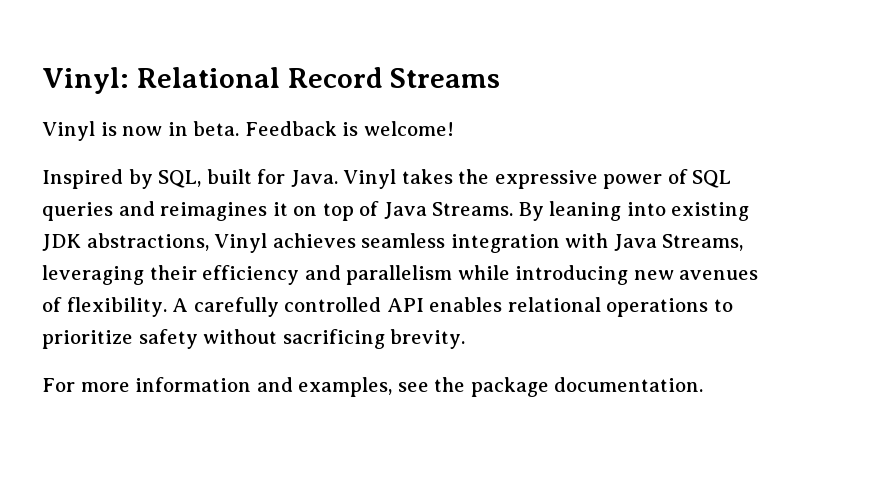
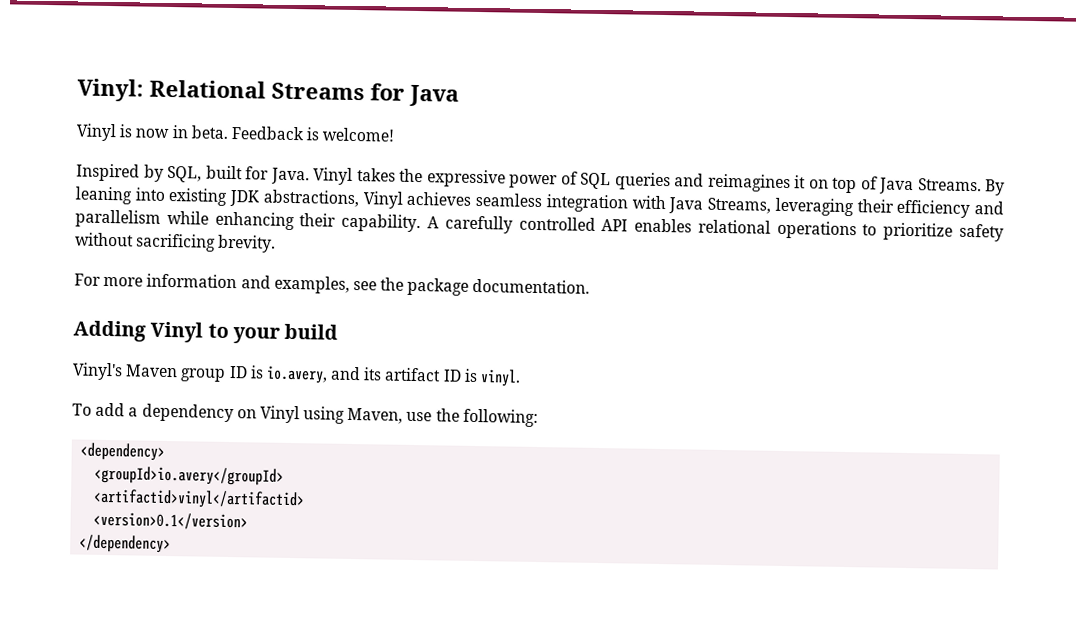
- Vinyl: Relational Record Streams
+ Vinyl: Relational Streams for Java
- By leaning into existing JDK abstractions, Vinyl achieves seamless integration with Java Streams, leveraging their efficiency and parallelism while introducing new avenues of flexibility.
+ By leaning into existing JDK abstractions, Vinyl achieves seamless integration with Java Streams, leveraging their efficiency and parallelism while enhancing their capability.
+ Adding Vinyl to your build
+ Vinyl's Maven group ID is io.avery, and its artifact ID is vinyl.
+ To add a dependency on Vinyl using Maven, use the following:
+ <dependency>
+ <groupId>io.avery</groupId>
+ <artifactid>vinyl</artifactid>
+ <version>0.1</version>
+ </dependency>

